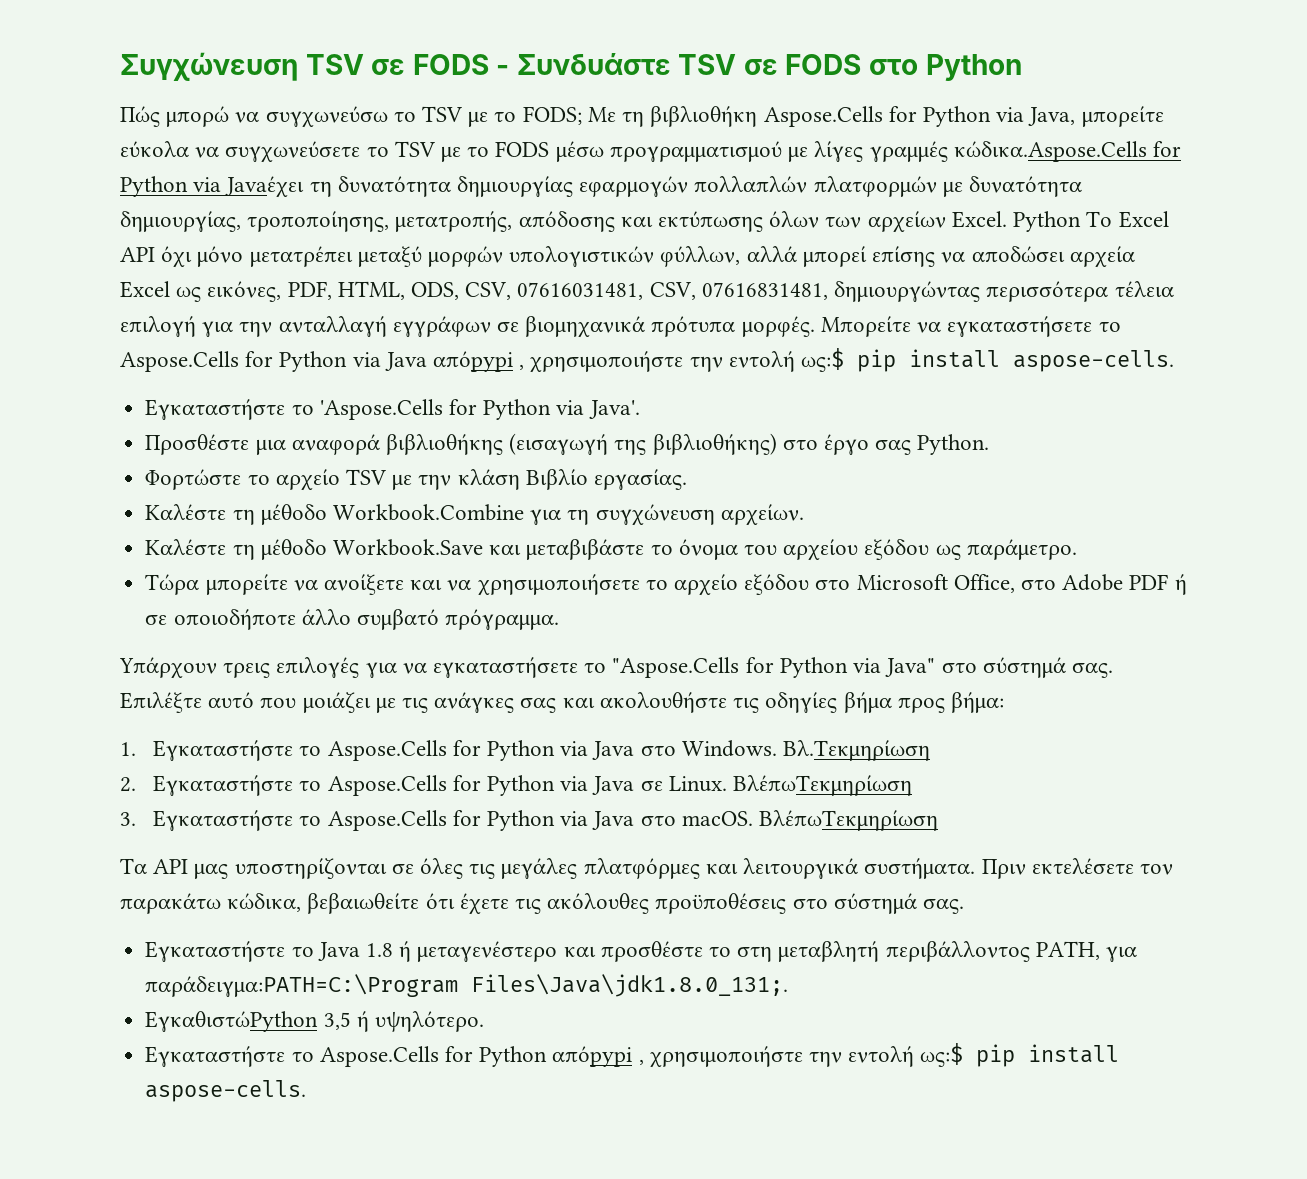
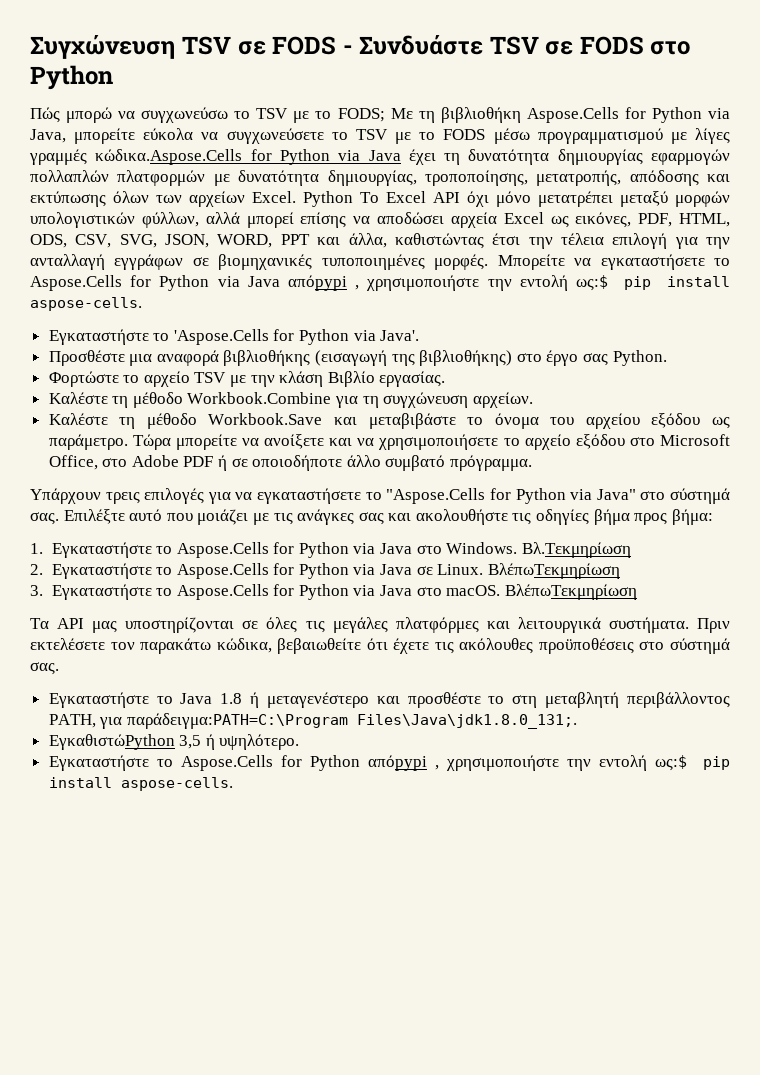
- Πώς μπορώ να συγχωνεύσω το TSV με το FODS; Με τη βιβλιοθήκη Aspose.Cells for Python via Java, μπορείτε εύκολα να συγχωνεύσετε το TSV με το FODS μέσω προγραμματισμού με λίγες γραμμές κώδικα.Aspose.Cells for Python via Javaέχει τη δυνατότητα δημιουργίας εφαρμογών πολλαπλών πλατφορμών με δυνατότητα δημιουργίας, τροποποίησης, μετατροπής, απόδοσης και εκτύπωσης όλων των αρχείων Excel.
+ Πώς μπορώ να συγχωνεύσω το TSV με το FODS; Με τη βιβλιοθήκη Aspose.Cells for Python via Java, μπορείτε εύκολα να συγχωνεύσετε το TSV με το FODS μέσω προγραμματισμού με λίγες γραμμές κώδικα.Aspose.Cells for Python via Java έχει τη δυνατότητα δημιουργίας εφαρμογών πολλαπλών πλατφορμών με δυνατότητα δημιουργίας, τροποποίησης, μετατροπής, απόδοσης και εκτύπωσης όλων των αρχείων Excel.
- Python Το Excel API όχι μόνο μετατρέπει μεταξύ μορφών υπολογιστικών φύλλων, αλλά μπορεί επίσης να αποδώσει αρχεία Excel ως εικόνες, PDF, HTML, ODS, CSV, 07616031481, CSV, 07616831481, δημιουργώντας περισσότερα τέλεια επιλογή για την ανταλλαγή εγγράφων σε βιομηχανικά πρότυπα μορφές.
+ Python Το Excel API όχι μόνο μετατρέπει μεταξύ μορφών υπολογιστικών φύλλων, αλλά μπορεί επίσης να αποδώσει αρχεία Excel ως εικόνες, PDF, HTML, ODS, CSV, SVG, JSON, WORD, PPT και άλλα, καθιστώντας έτσι την τέλεια επιλογή για την ανταλλαγή εγγράφων σε βιομηχανικές τυποποιημένες μορφές.
- Καλέστε τη μέθοδο Workbook.Save και μεταβιβάστε το όνομα του αρχείου εξόδου ως παράμετρο.
- Τώρα μπορείτε να ανοίξετε και να χρησιμοποιήσετε το αρχείο εξόδου στο Microsoft Office, στο Adobe PDF ή σε οποιοδήποτε άλλο συμβατό πρόγραμμα.
+ Καλέστε τη μέθοδο Workbook.Save και μεταβιβάστε το όνομα του αρχείου εξόδου ως παράμετρο. Τώρα μπορείτε να ανοίξετε και να χρησιμοποιήσετε το αρχείο εξόδου στο Microsoft Office, στο Adobe PDF ή σε οποιοδήποτε άλλο συμβατό πρόγραμμα.

